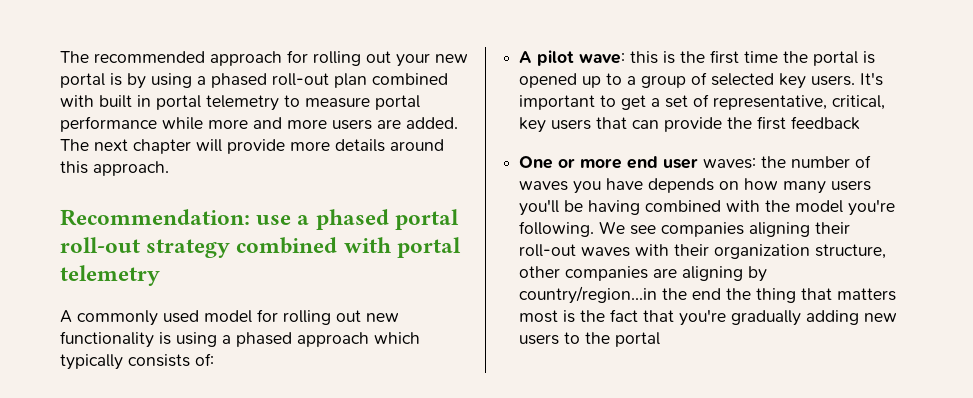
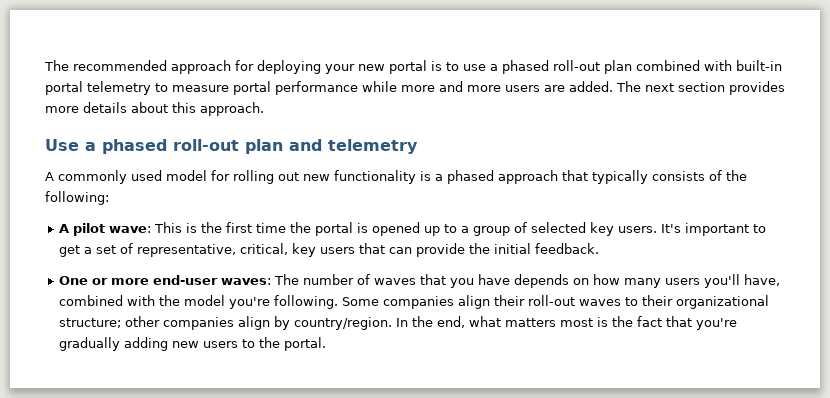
- The recommended approach for rolling out your new portal is by using a phased roll-out plan combined with built in portal telemetry to measure portal performance while more and more users are added.
+ The recommended approach for deploying your new portal is to use a phased roll-out plan combined with built-in portal telemetry to measure portal performance while more and more users are added.
- The next chapter will provide more details around this approach.
+ The next section provides more details about this approach.
- Recommendation: use a phased portal roll-out strategy combined with portal telemetry
+ Use a phased roll-out plan and telemetry
- A commonly used model for rolling out new functionality is using a phased approach which typically consists of:
+ A commonly used model for rolling out new functionality is a phased approach that typically consists of the following:
- A pilot wave: this is the first time the portal is opened up to a group of selected key users.
+ A pilot wave: This is the first time the portal is opened up to a group of selected key users.
- It's important to get a set of representative, critical, key users that can provide the first feedback
+ It's important to get a set of representative, critical, key users that can provide the initial feedback.
- One or more end user waves: the number of waves you have depends on how many users you'll be having combined with the model you're following.
+ One or more end-user waves: The number of waves that you have depends on how many users you'll have, combined with the model you're following.
- We see companies aligning their roll-out waves with their organization structure, other companies are aligning by country/region...in the end the thing that matters most is the fact that you're gradually adding new users to the portal
+ Some companies align their roll-out waves to their organizational structure; other companies align by country/region. In the end, what matters most is the fact that you're gradually adding new users to the portal.

